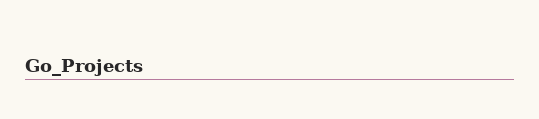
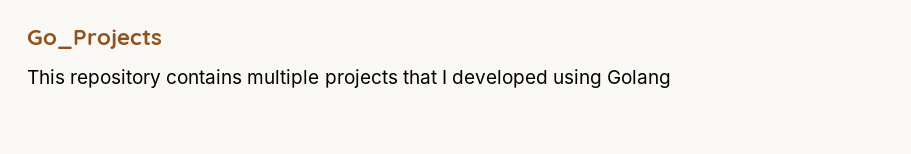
+ This repository contains multiple projects that I developed using Golang

